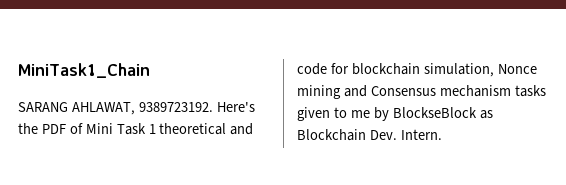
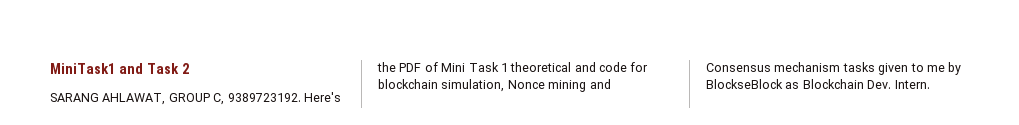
- MiniTask1_Chain
+ MiniTask1 and Task 2
- SARANG AHLAWAT, 9389723192.
+ SARANG AHLAWAT, GROUP C, 9389723192.

